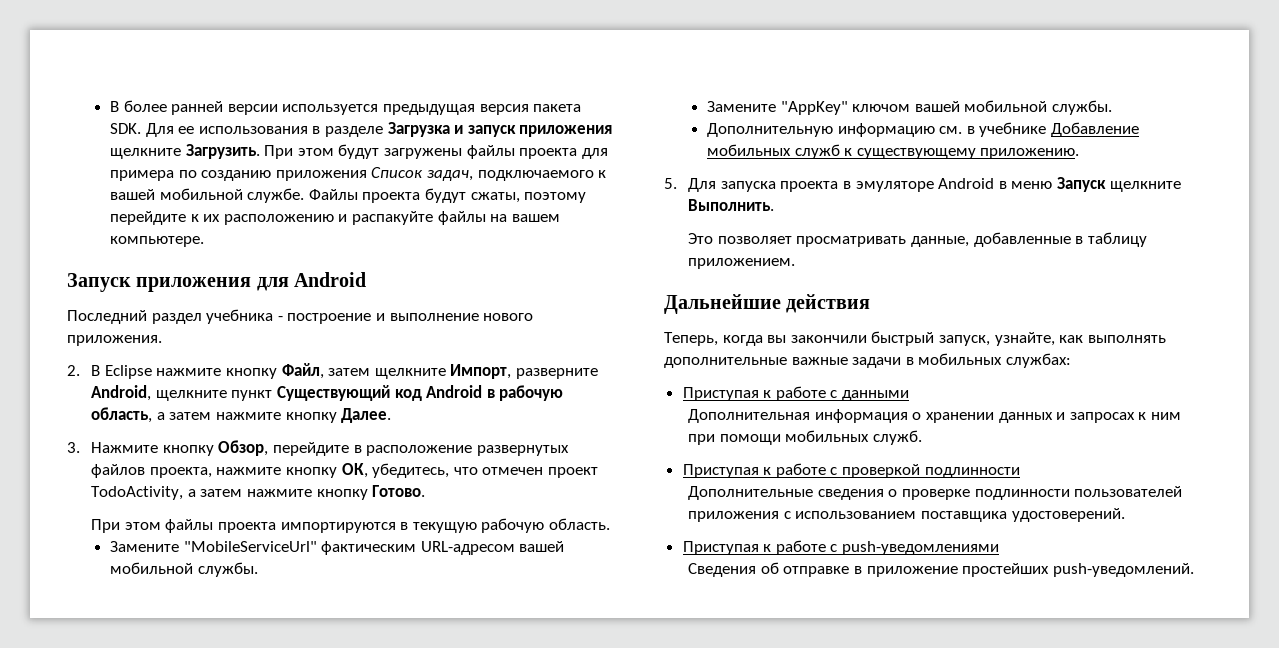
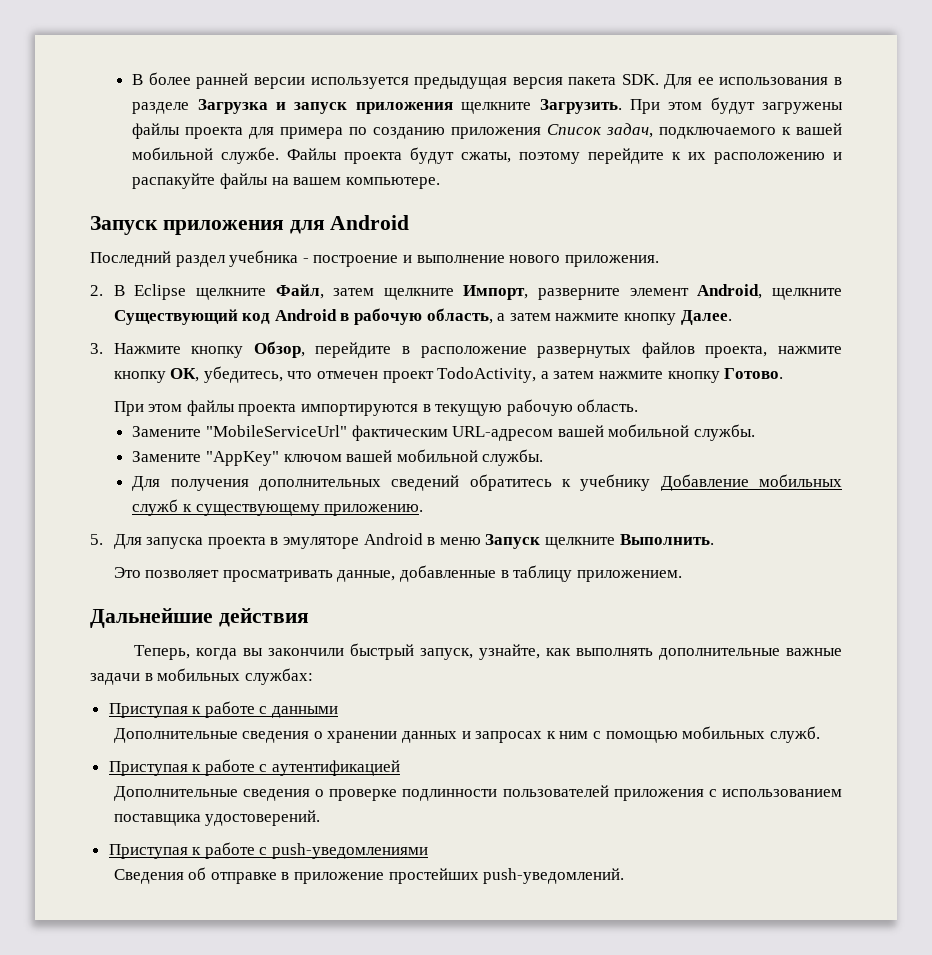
- 2. В Eclipse нажмите кнопку Файл, затем щелкните Импорт, разверните Android, щелкните пункт Существующий код Android в рабочую область, а затем нажмите кнопку Далее.
+ 2. В Eclipse щелкните Файл, затем щелкните Импорт, разверните элемент Android, щелкните Существующий код Android в рабочую область, а затем нажмите кнопку Далее.
- Дополнительную информацию см. в учебнике Добавление мобильных служб к существующему приложению.
+ Для получения дополнительных сведений обратитесь к учебнику Добавление мобильных служб к существующему приложению.
- Дополнительная информация о хранении данных и запросах к ним при помощи мобильных служб.
+ Дополнительные сведения о хранении данных и запросах к ним с помощью мобильных служб.
- Приступая к работе с проверкой подлинности
+ Приступая к работе с аутентификацией

